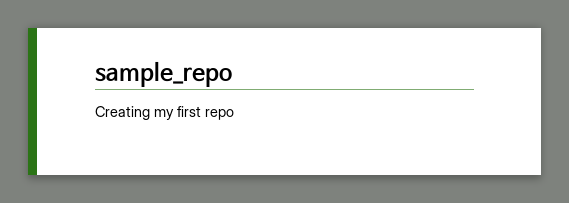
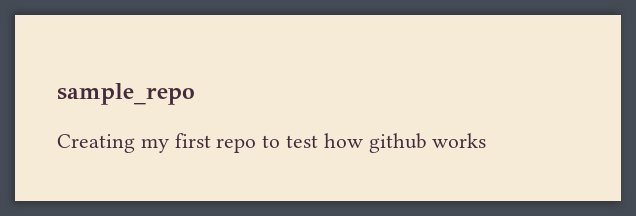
- Creating my first repo
+ Creating my first repo to test how github works

